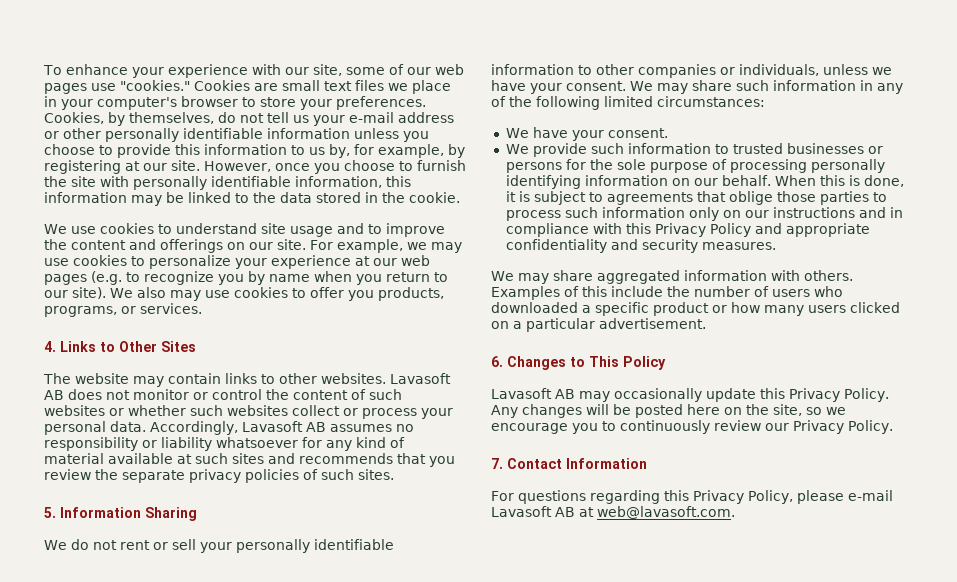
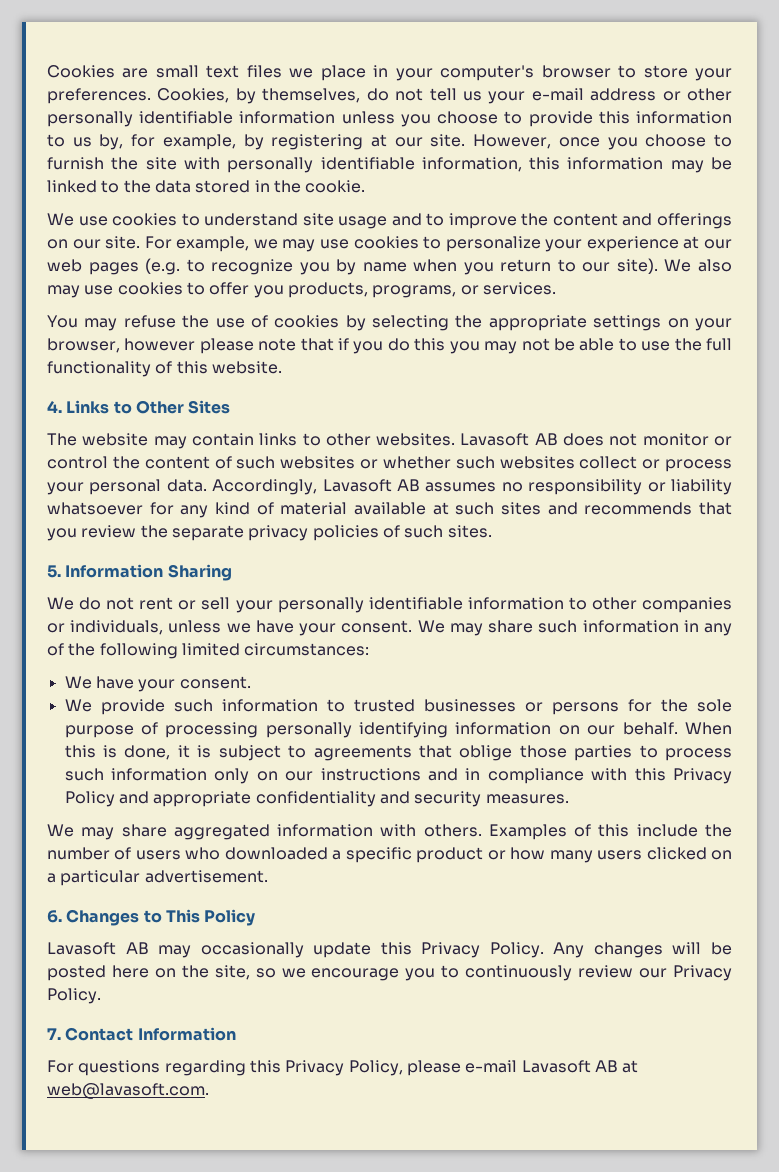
- To enhance your experience with our site, some of our web pages use "cookies."
+ You may refuse the use of cookies by selecting the appropriate settings on your browser, however please note that if you do this you may not be able to use the full functionality of this website.

